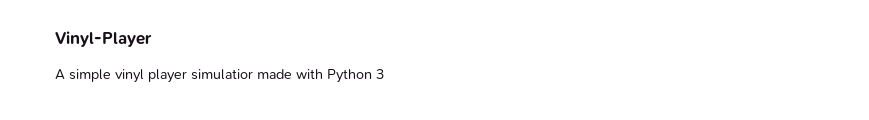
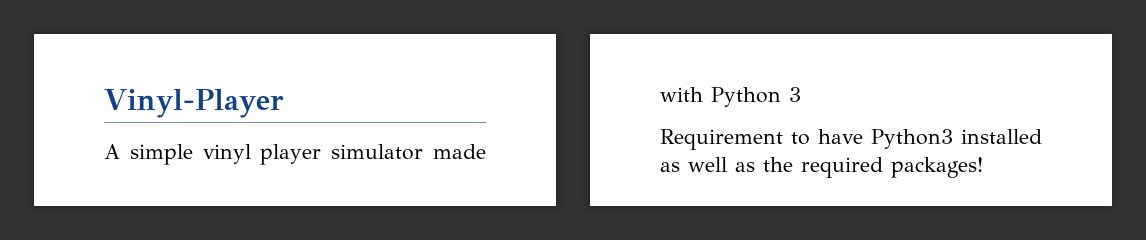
- A simple vinyl player simulatior made with Python 3
+ A simple vinyl player simulator made with Python 3
+ Requirement to have Python3 installed as well as the required packages!

